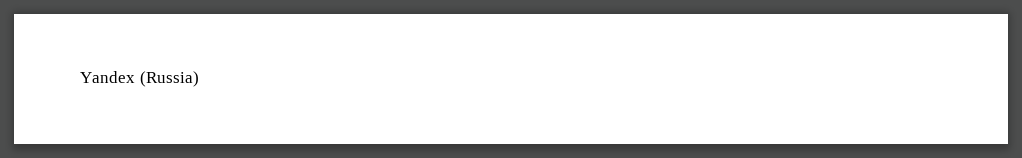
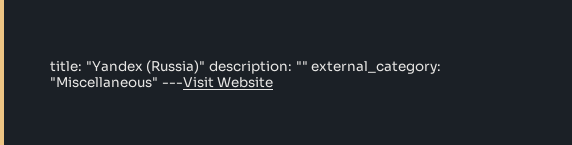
- Yandex (Russia)
+ title: "Yandex (Russia)" description: "" external_category: "Miscellaneous" ---Visit Website

